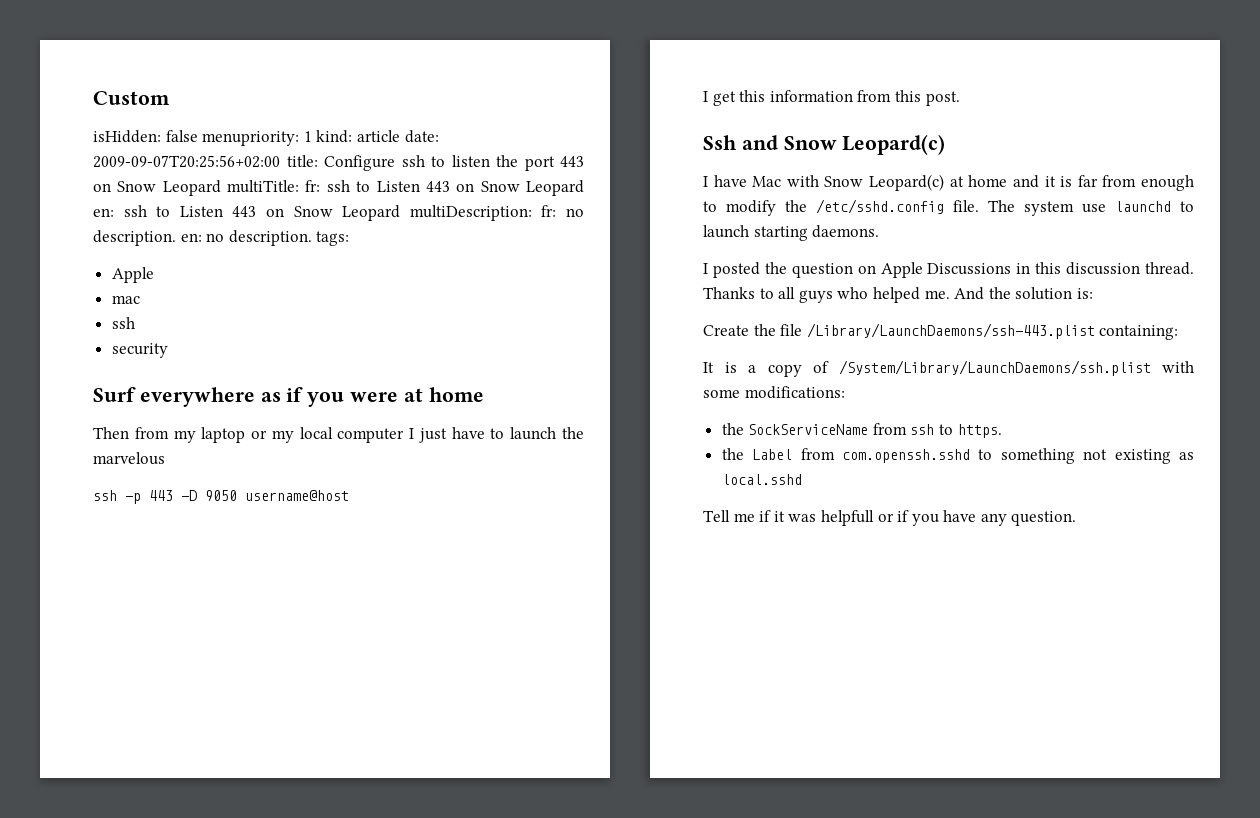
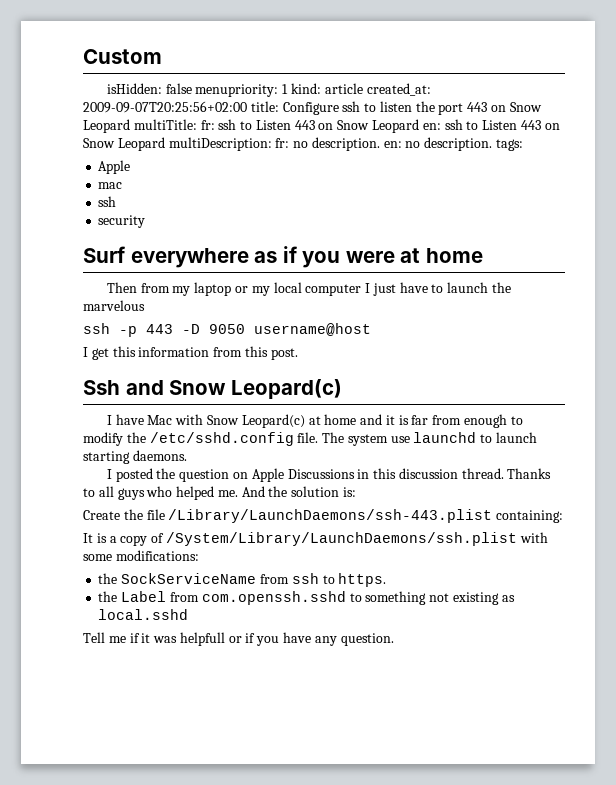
- isHidden: false menupriority: 1 kind: article date: 2009-09-07T20:25:56+02:00 title: Configure ssh to listen the port 443 on Snow Leopard multiTitle: fr: ssh to Listen 443 on Snow Leopard en: ssh to Listen 443 on Snow Leopard multiDescription: fr: no description. en: no description. tags:
+ isHidden: false menupriority: 1 kind: article created_at: 2009-09-07T20:25:56+02:00 title: Configure ssh to listen the port 443 on Snow Leopard multiTitle: fr: ssh to Listen 443 on Snow Leopard en: ssh to Listen 443 on Snow Leopard multiDescription: fr: no description. en: no description. tags:

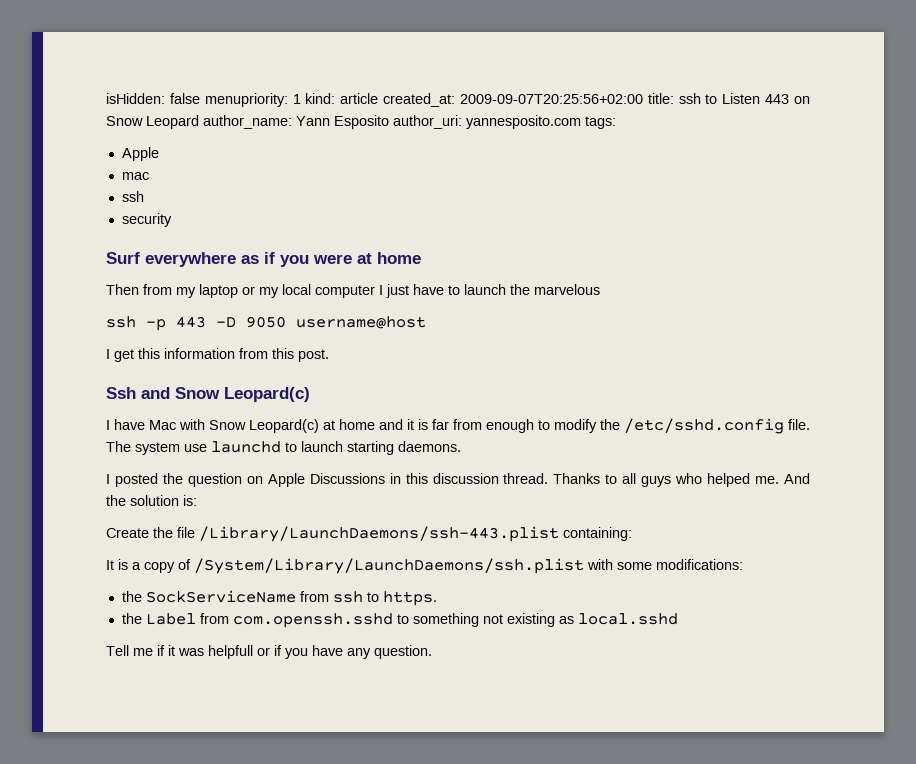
- Custom
- isHidden: false menupriority: 1 kind: article created_at: 2009-09-07T20:25:56+02:00 title: Configure ssh to listen the port 443 on Snow Leopard multiTitle: fr: ssh to Listen 443 on Snow Leopard en: ssh to Listen 443 on Snow Leopard multiDescription: fr: no description. en: no description. tags:
+ isHidden: false menupriority: 1 kind: article created_at: 2009-09-07T20:25:56+02:00 title: ssh to Listen 443 on Snow Leopard author_name: Yann Esposito author_uri: yannesposito.com tags:

